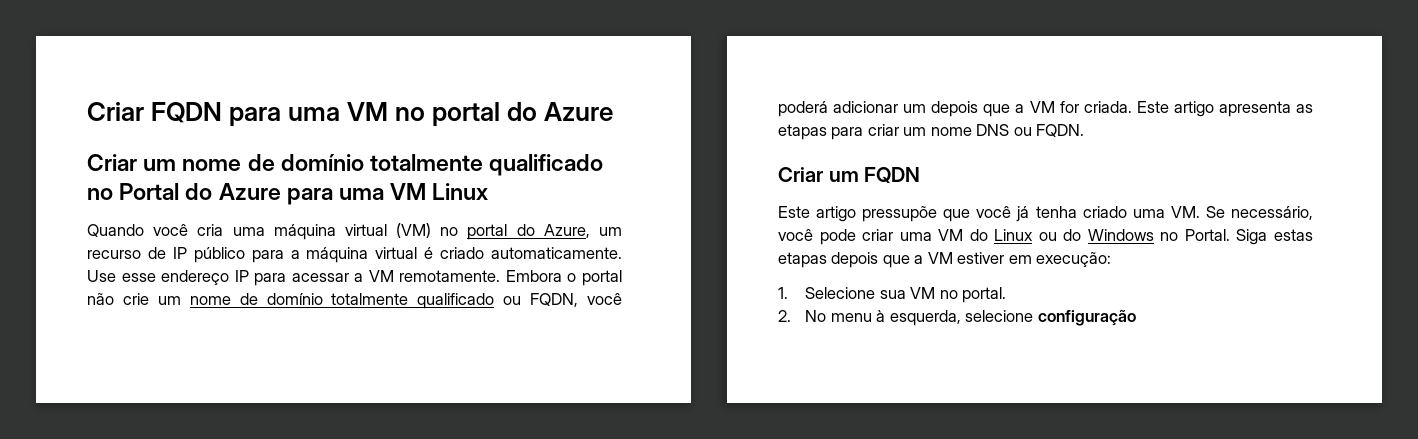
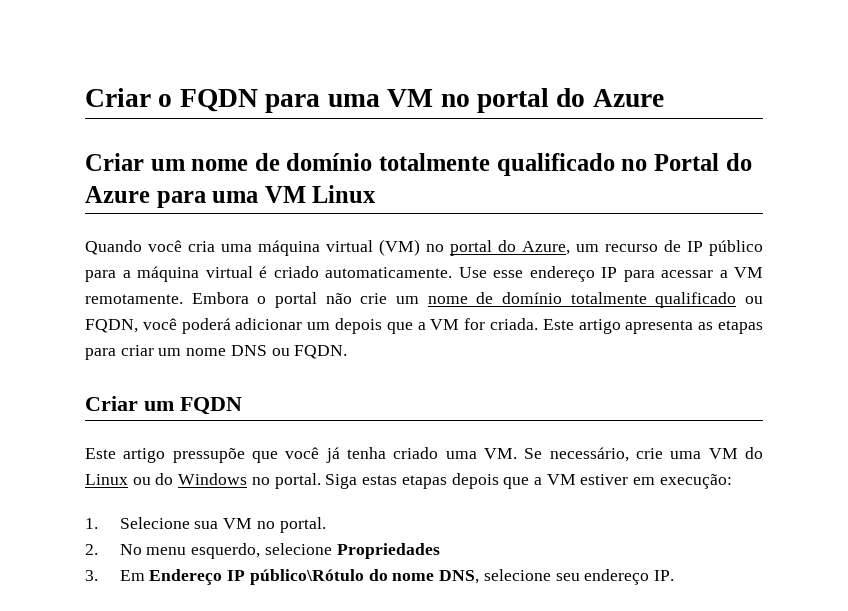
- Criar FQDN para uma VM no portal do Azure
+ Criar o FQDN para uma VM no portal do Azure
- Este artigo pressupõe que você já tenha criado uma VM. Se necessário, você pode criar uma VM do Linux ou do Windows no Portal.
+ Este artigo pressupõe que você já tenha criado uma VM. Se necessário, crie uma VM do Linux ou do Windows no portal.
- 2. No menu à esquerda, selecione configuração
+ 2. No menu esquerdo, selecione Propriedades
+ 3. Em Endereço IP público\Rótulo do nome DNS, selecione seu endereço IP.

